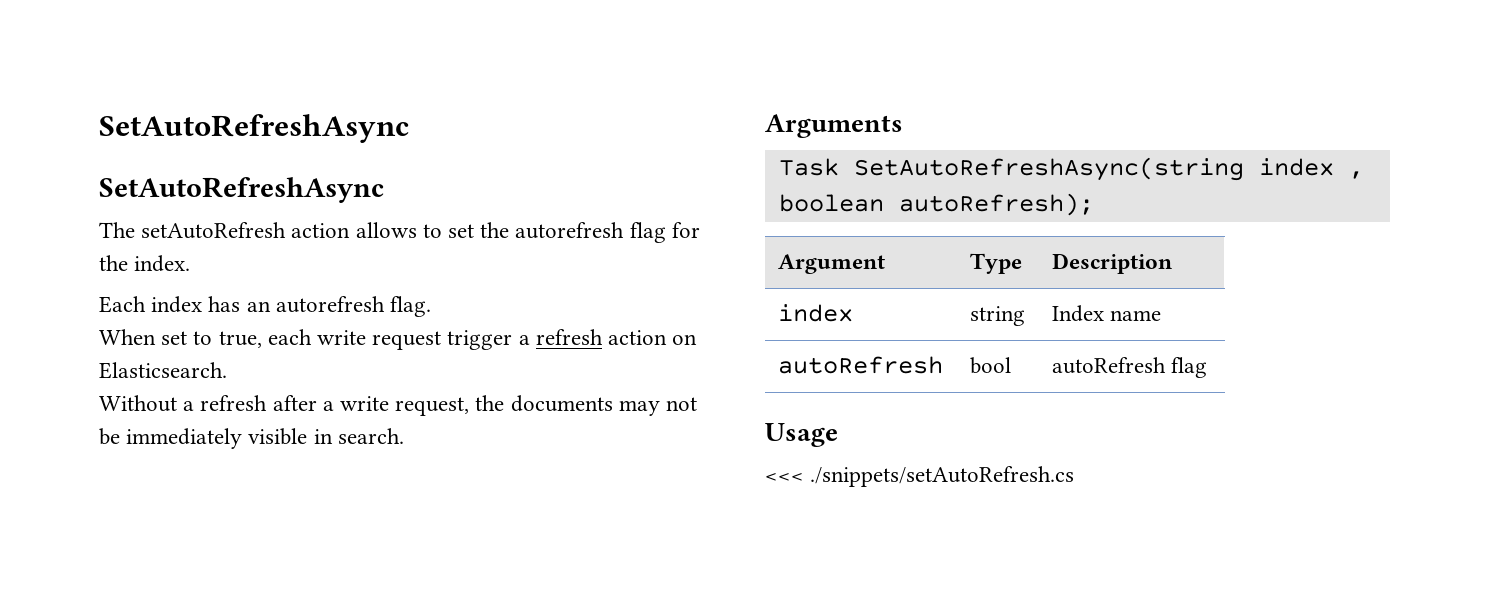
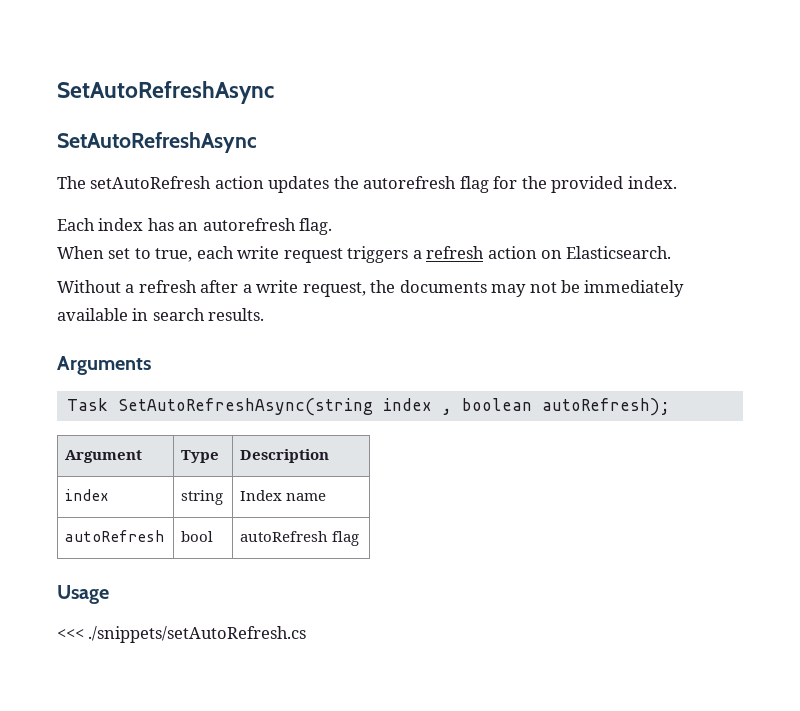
- The setAutoRefresh action allows to set the autorefresh flag for the index.
+ The setAutoRefresh action updates the autorefresh flag for the provided index.
- When set to true, each write request trigger a refresh action on Elasticsearch.
+ When set to true, each write request triggers a refresh action on Elasticsearch.
- Without a refresh after a write request, the documents may not be immediately visible in search.
+ Without a refresh after a write request, the documents may not be immediately available in search results.

